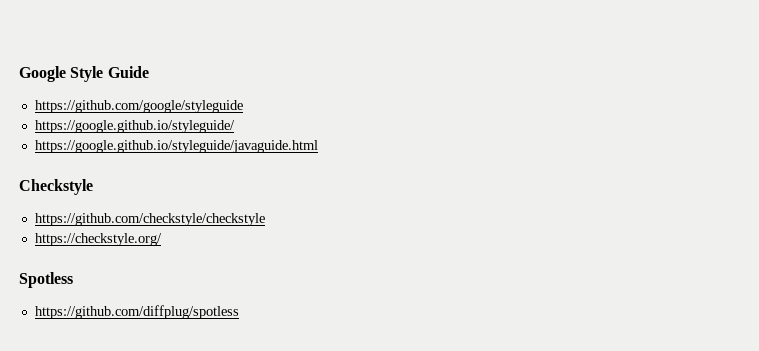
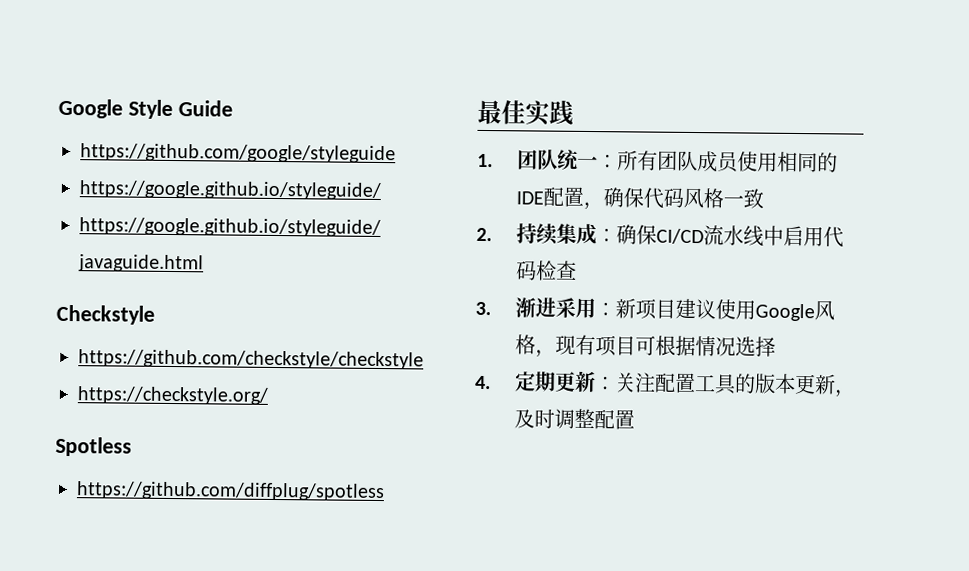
+ 最佳实践
+ 1.团队统一：所有团队成员使用相同的IDE配置，确保代码风格一致
+ 2.持续集成：确保CI/CD流水线中启用代码检查
+ 3.渐进采用：新项目建议使用Google风格，现有项目可根据情况选择
+ 4.定期更新：关注配置工具的版本更新，及时调整配置

